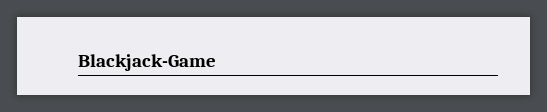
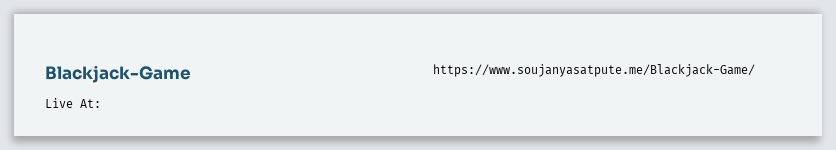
+ Live At: https://www.soujanyasatpute.me/Blackjack-Game/

